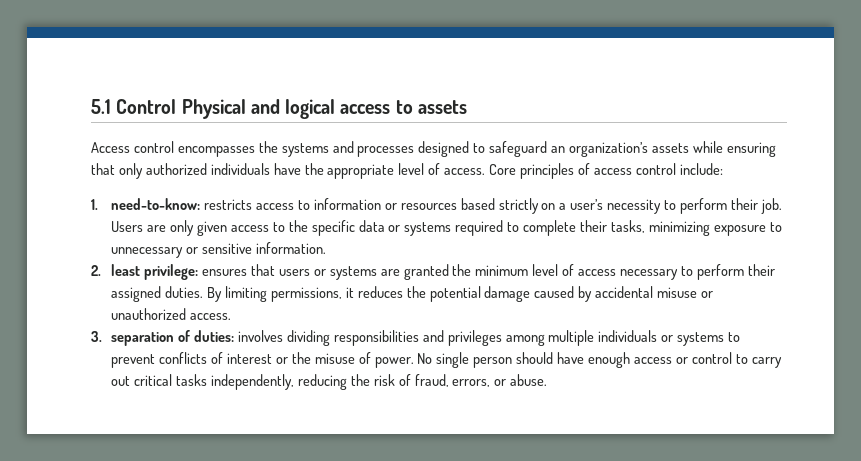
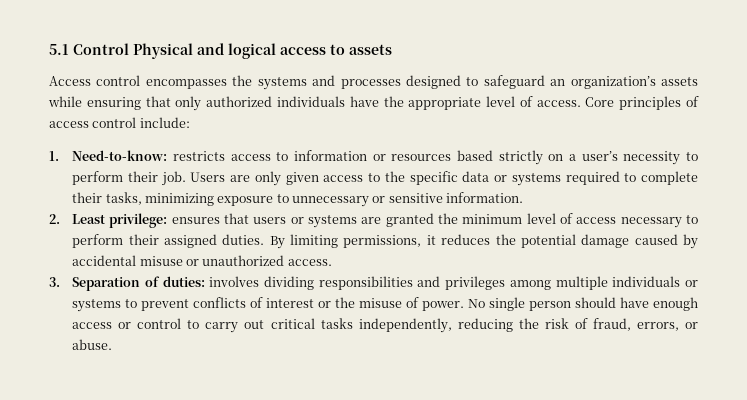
- 1. need-to-know: restricts access to information or resources based strictly on a user’s necessity to perform their job.
+ 1. Need-to-know: restricts access to information or resources based strictly on a user’s necessity to perform their job.
- 2. least privilege: ensures that users or systems are granted the minimum level of access necessary to perform their assigned duties.
+ 2. Least privilege: ensures that users or systems are granted the minimum level of access necessary to perform their assigned duties.
- 3. separation of duties: involves dividing responsibilities and privileges among multiple individuals or systems to prevent conflicts of interest or the misuse of power.
+ 3. Separation of duties: involves dividing responsibilities and privileges among multiple individuals or systems to prevent conflicts of interest or the misuse of power.

